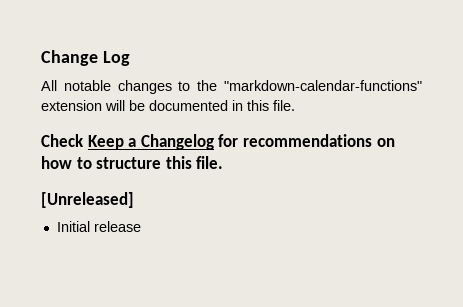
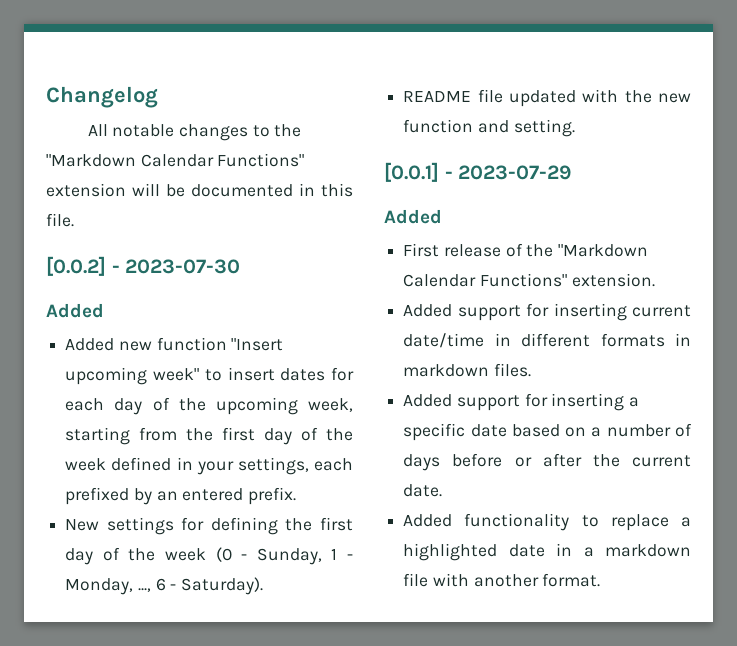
- Change Log
+ Changelog
- All notable changes to the "markdown-calendar-functions" extension will be documented in this file.
+ All notable changes to the "Markdown Calendar Functions" extension will be documented in this file.
- Check Keep a Changelog for recommendations on how to structure this file.
- [Unreleased]
- Initial release
+ [0.0.2] - 2023-07-30
+ Added
+ Added new function "Insert upcoming week" to insert dates for each day of the upcoming week, starting from the first day of the week defined in your settings, each prefixed by an entered prefix.
+ New settings for defining the first day of the week (0 - Sunday, 1 - Monday, ..., 6 - Saturday).
+ README file updated with the new function and setting.
+ [0.0.1] - 2023-07-29
+ Added
+ First release of the "Markdown Calendar Functions" extension.
+ Added support for inserting current date/time in different formats in markdown files.
+ Added support for inserting a specific date based on a number of days before or after the current date.
+ Added functionality to replace a highlighted date in a markdown file with another format.

